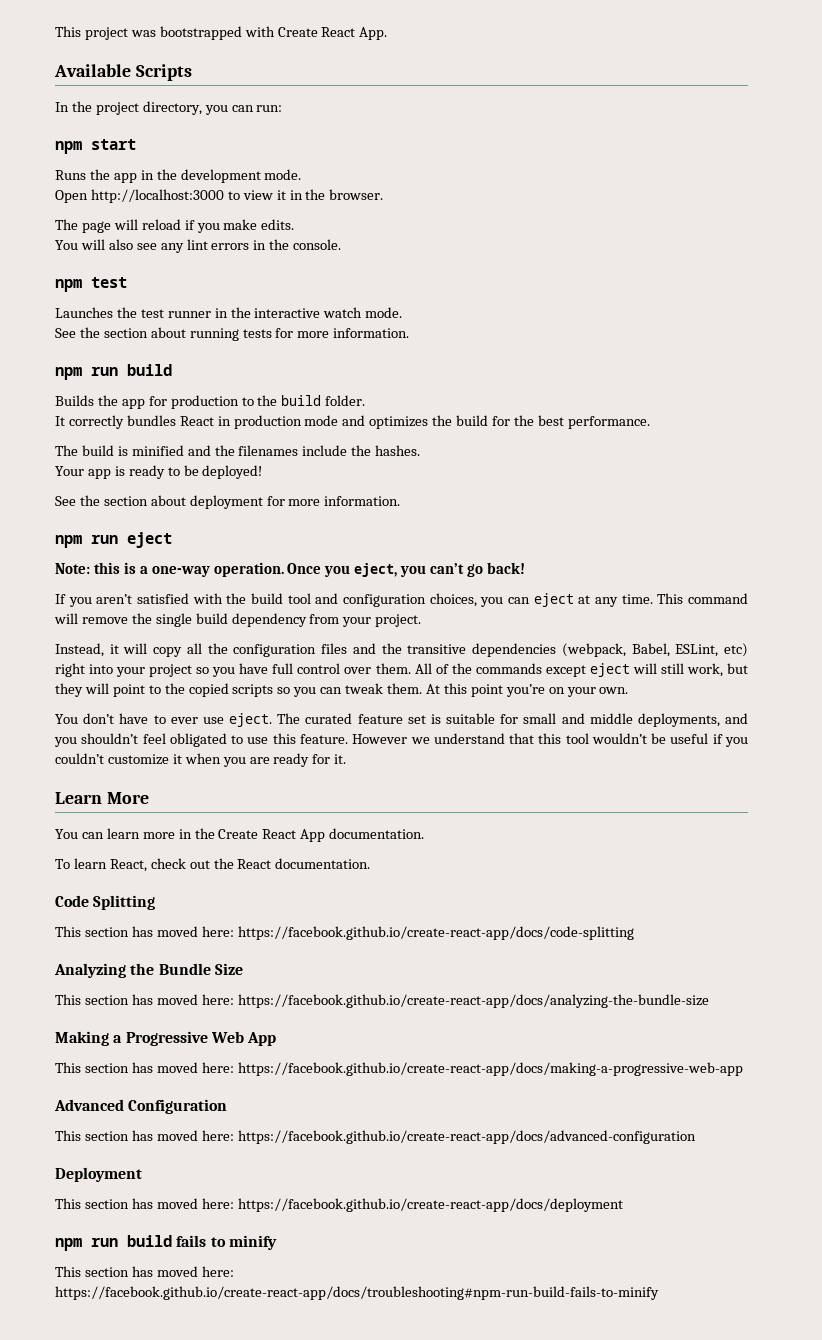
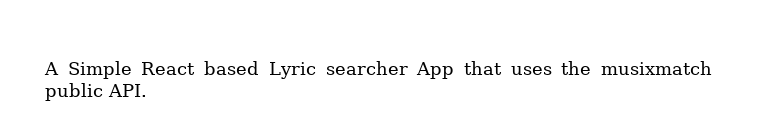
- This project was bootstrapped with Create React App.
- Available Scripts
- In the project directory, you can run:
- npm start
- Runs the app in the development mode.
- Open http://localhost:3000 to view it in the browser.
- The page will reload if you make edits.
- You will also see any lint errors in the console.
- npm test
- Launches the test runner in the interactive watch mode.
- See the section about running tests for more information.
- npm run build
- Builds the app for production to the build folder.
- It correctly bundles React in production mode and optimizes the build for the best performance.
- The build is minified and the filenames include the hashes.
- Your app is ready to be deployed!
- See the section about deployment for more information.
- npm run eject
- Note: this is a one-way operation. Once you eject, you can’t go back!
- If you aren’t satisfied with the build tool and configuration choices, you can eject at any time. This command will remove the single build dependency from your project.
- Instead, it will copy all the configuration files and the transitive dependencies (webpack, Babel, ESLint, etc) right into your project so you have full control over them. All of the commands except eject will still work, but they will point to the copied scripts so you can tweak them. At this point you’re on your own.
- You don’t have to ever use eject. The curated feature set is suitable for small and middle deployments, and you shouldn’t feel obligated to use this feature. However we understand that this tool wouldn’t be useful if you couldn’t customize it when you are ready for it.
- Learn More
- You can learn more in the Create React App documentation.
- To learn React, check out the React documentation.
- Code Splitting
- This section has moved here: https://facebook.github.io/create-react-app/docs/code-splitting
- Analyzing the Bundle Size
- This section has moved here: https://facebook.github.io/create-react-app/docs/analyzing-the-bundle-size
- Making a Progressive Web App
- This section has moved here: https://facebook.github.io/create-react-app/docs/making-a-progressive-web-app
- Advanced Configuration
- This section has moved here: https://facebook.github.io/create-react-app/docs/advanced-configuration
- Deployment
- This section has moved here: https://facebook.github.io/create-react-app/docs/deployment
- npm run build fails to minify
- This section has moved here: https://facebook.github.io/create-react-app/docs/troubleshooting#npm-run-build-fails-to-minify
+ A Simple React based Lyric searcher App that uses the musixmatch public API.

